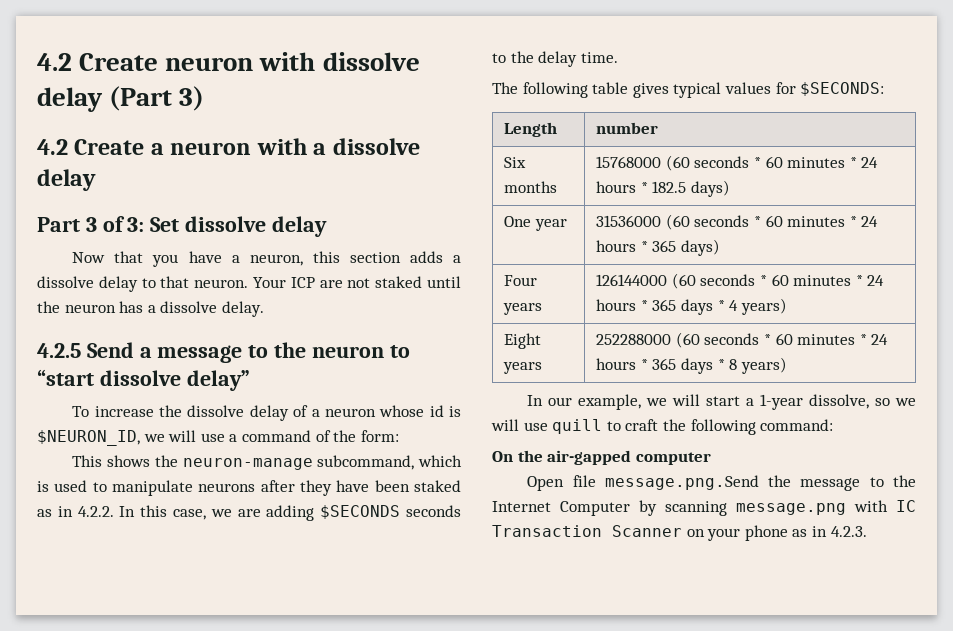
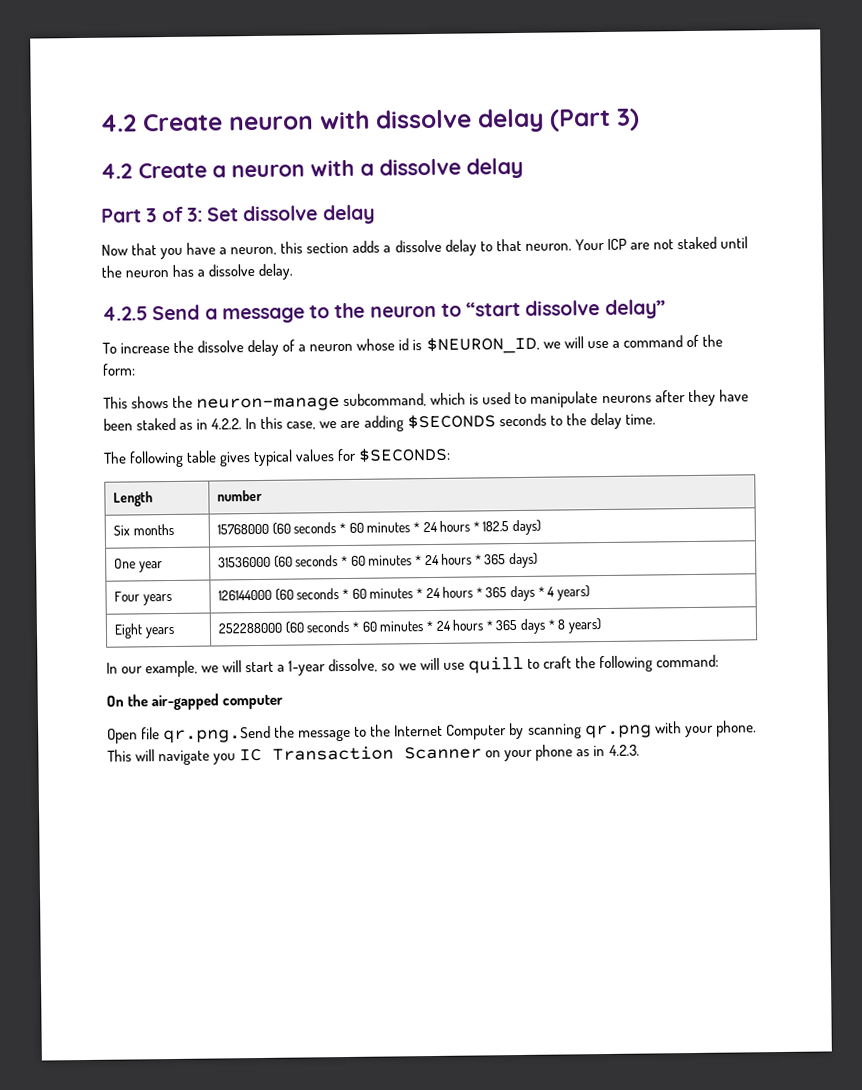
- Open file message.png.Send the message to the Internet Computer by scanning message.png with IC Transaction Scanner on your phone as in 4.2.3.
+ Open file qr.png.Send the message to the Internet Computer by scanning qr.png with your phone. This will navigate you IC Transaction Scanner on your phone as in 4.2.3.

